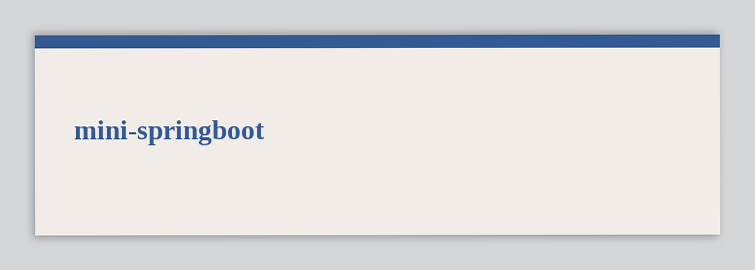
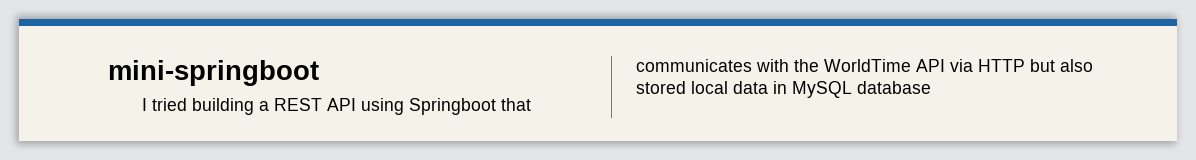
+ I tried building a REST API using Springboot that communicates with the WorldTime API via HTTP but also stored local data in MySQL database

